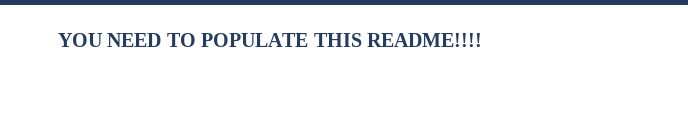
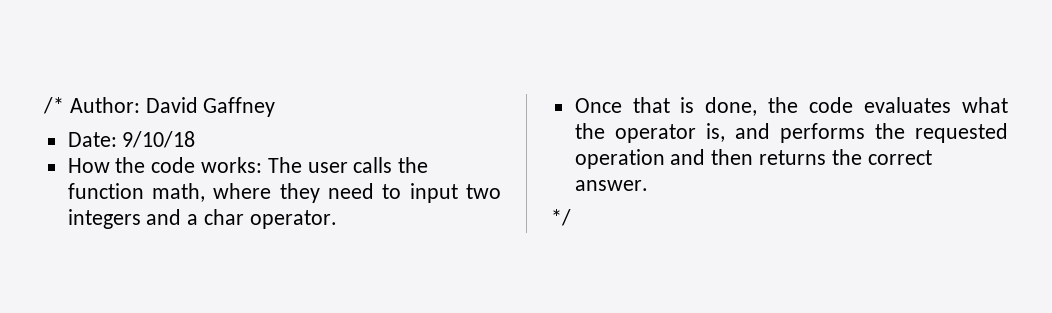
- YOU NEED TO POPULATE THIS README!!!!
+ /* Author: David Gaffney
+ Date: 9/10/18
+ How the code works: The user calls the function math, where they need to input two integers and a char operator.
+ Once that is done, the code evaluates what the operator is, and performs the requested operation and then returns the correct answer.
+ */

